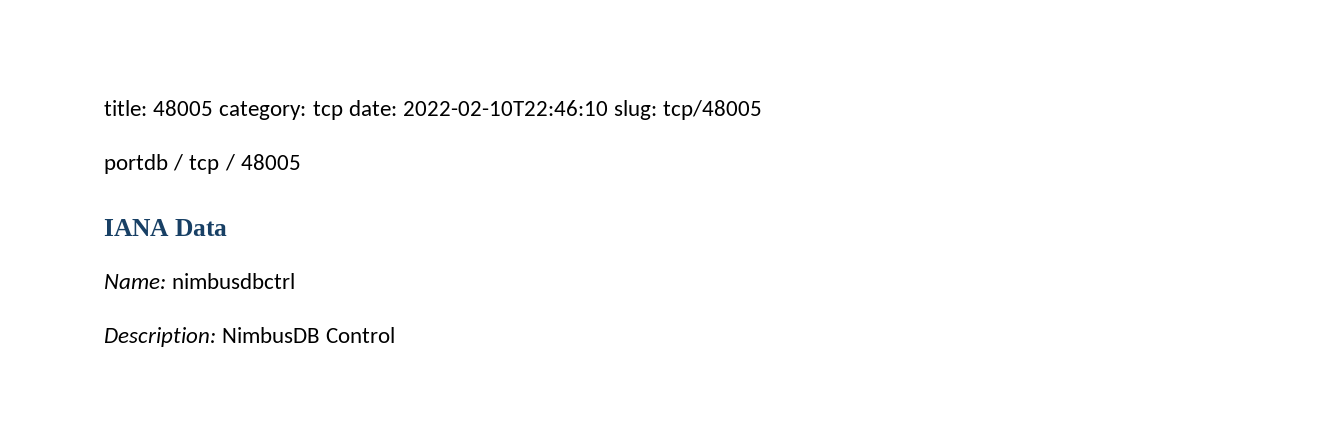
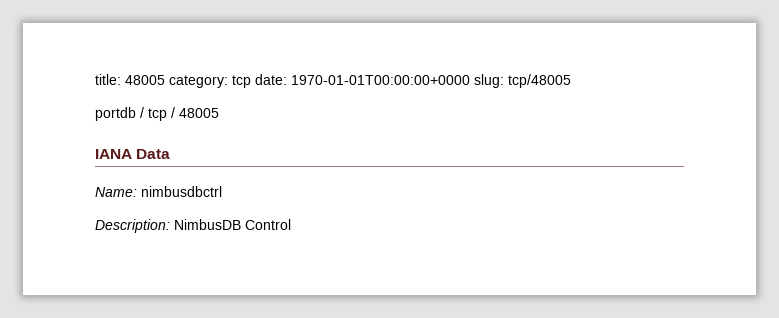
- title: 48005 category: tcp date: 2022-02-10T22:46:10 slug: tcp/48005
+ title: 48005 category: tcp date: 1970-01-01T00:00:00+0000 slug: tcp/48005

